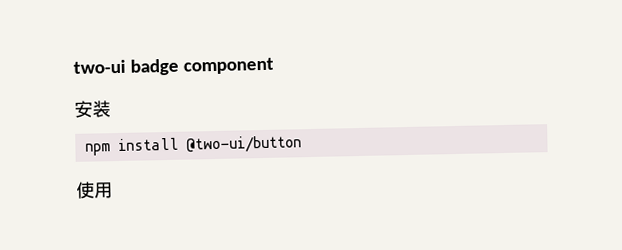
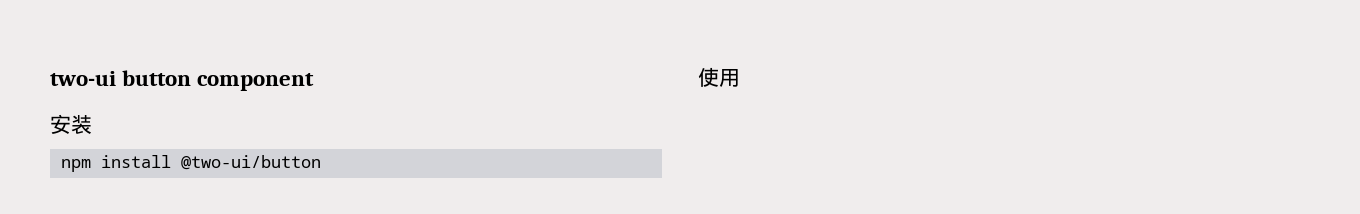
- two-ui badge component
+ two-ui button component

